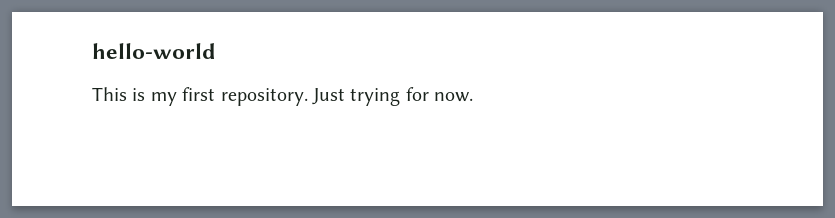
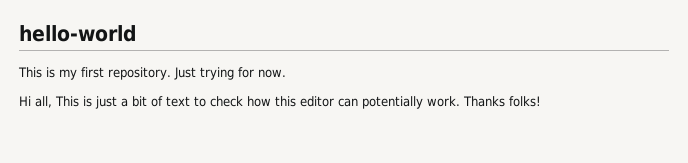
+ Hi all, This is just a bit of text to check how this editor can potentially work. Thanks folks!

